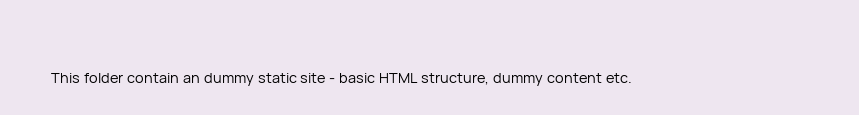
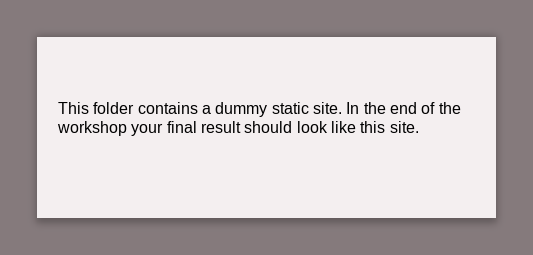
- This folder contain an dummy static site - basic HTML structure, dummy content etc.
+ This folder contains a dummy static site. In the end of the workshop your final result should look like this site.

